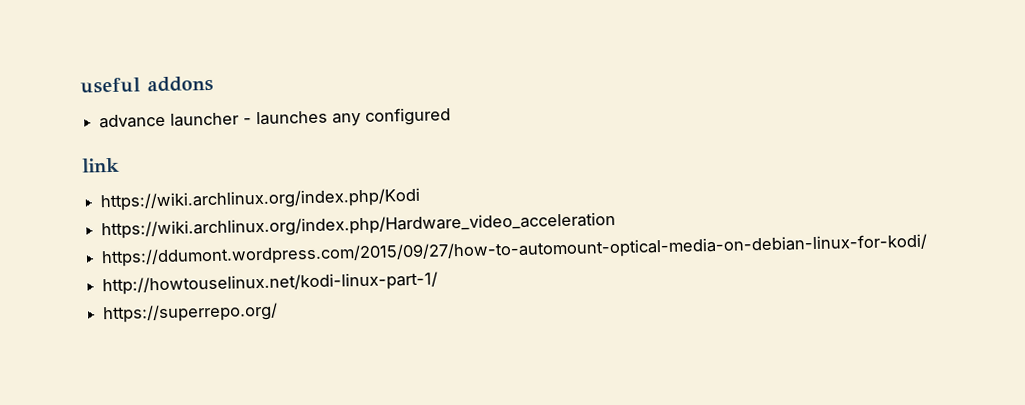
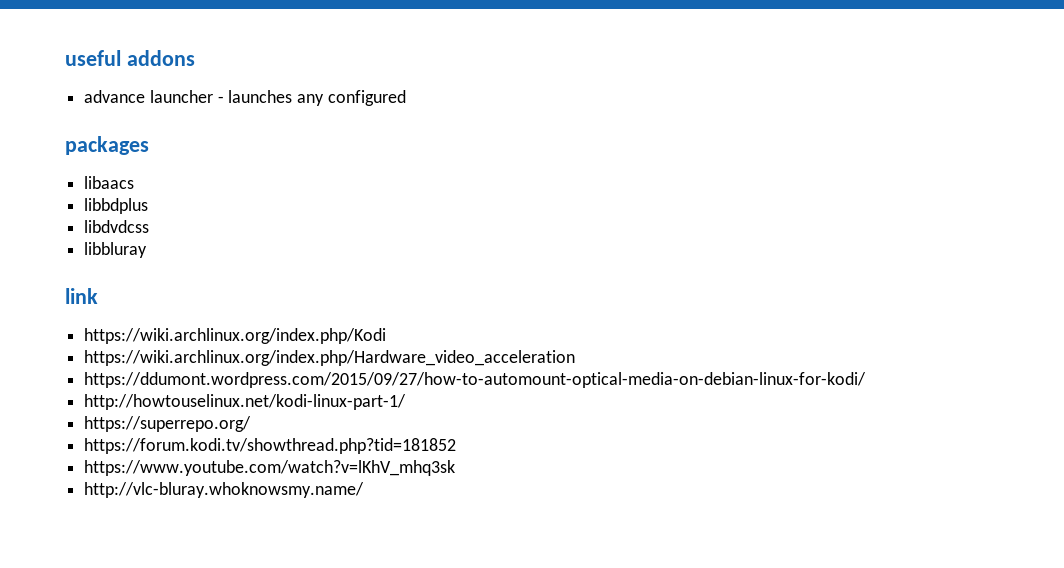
+ packages
+ libaacs
+ libbdplus
+ libdvdcss
+ libbluray
+ https://forum.kodi.tv/showthread.php?tid=181852
+ https://www.youtube.com/watch?v=lKhV_mhq3sk
+ http://vlc-bluray.whoknowsmy.name/

